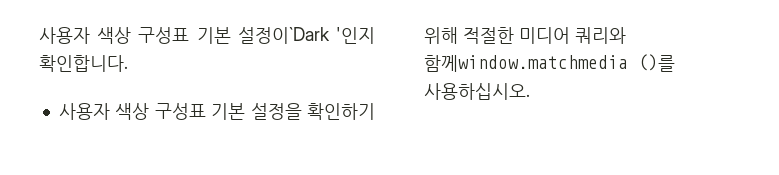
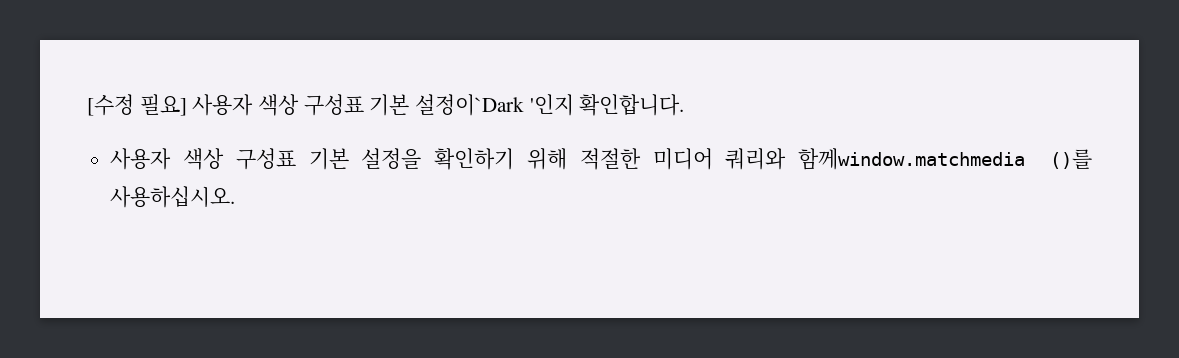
- 사용자 색상 구성표 기본 설정이`Dark '인지 확인합니다.
+ [수정 필요] 사용자 색상 구성표 기본 설정이`Dark '인지 확인합니다.

